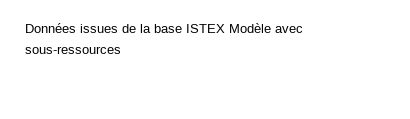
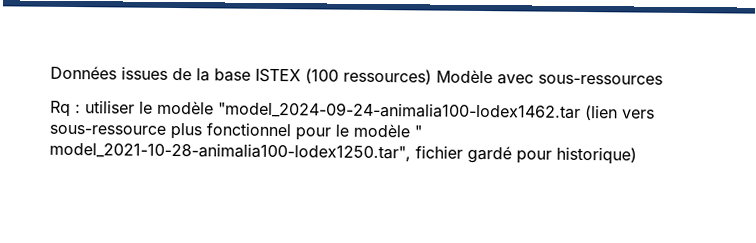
- Données issues de la base ISTEX Modèle avec sous-ressources
+ Données issues de la base ISTEX (100 ressources) Modèle avec sous-ressources
+ Rq : utiliser le modèle "model_2024-09-24-animalia100-lodex1462.tar (lien vers sous-ressource plus fonctionnel pour le modèle " model_2021-10-28-animalia100-lodex1250.tar", fichier gardé pour historique)

